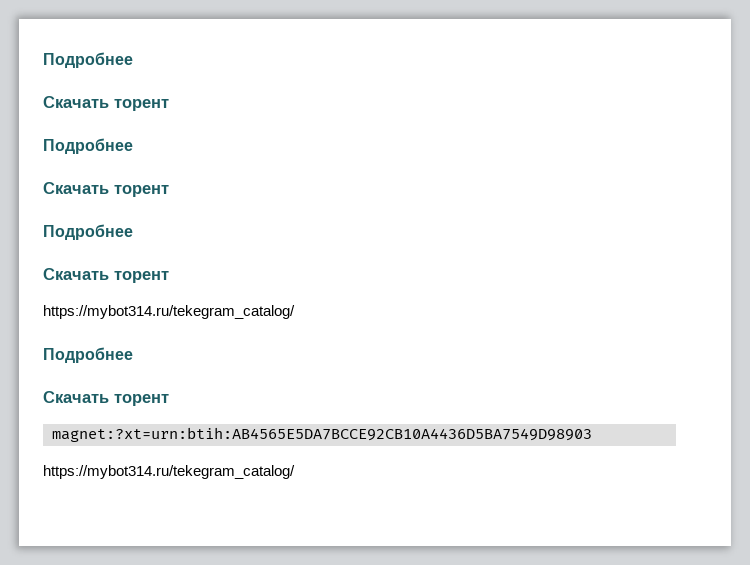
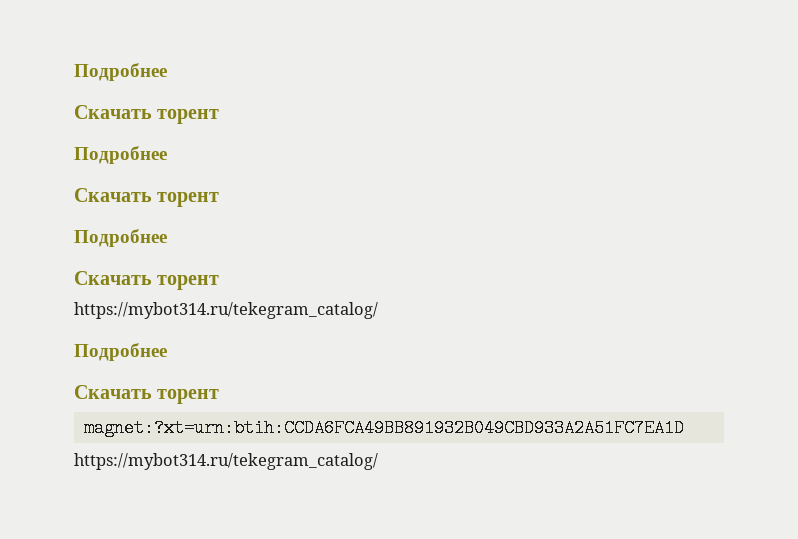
- magnet:?xt=urn:btih:AB4565E5DA7BCCE92CB10A4436D5BA7549D98903
+ magnet:?xt=urn:btih:CCDA6FCA49BB891932B049CBD933A2A51FC7EA1D

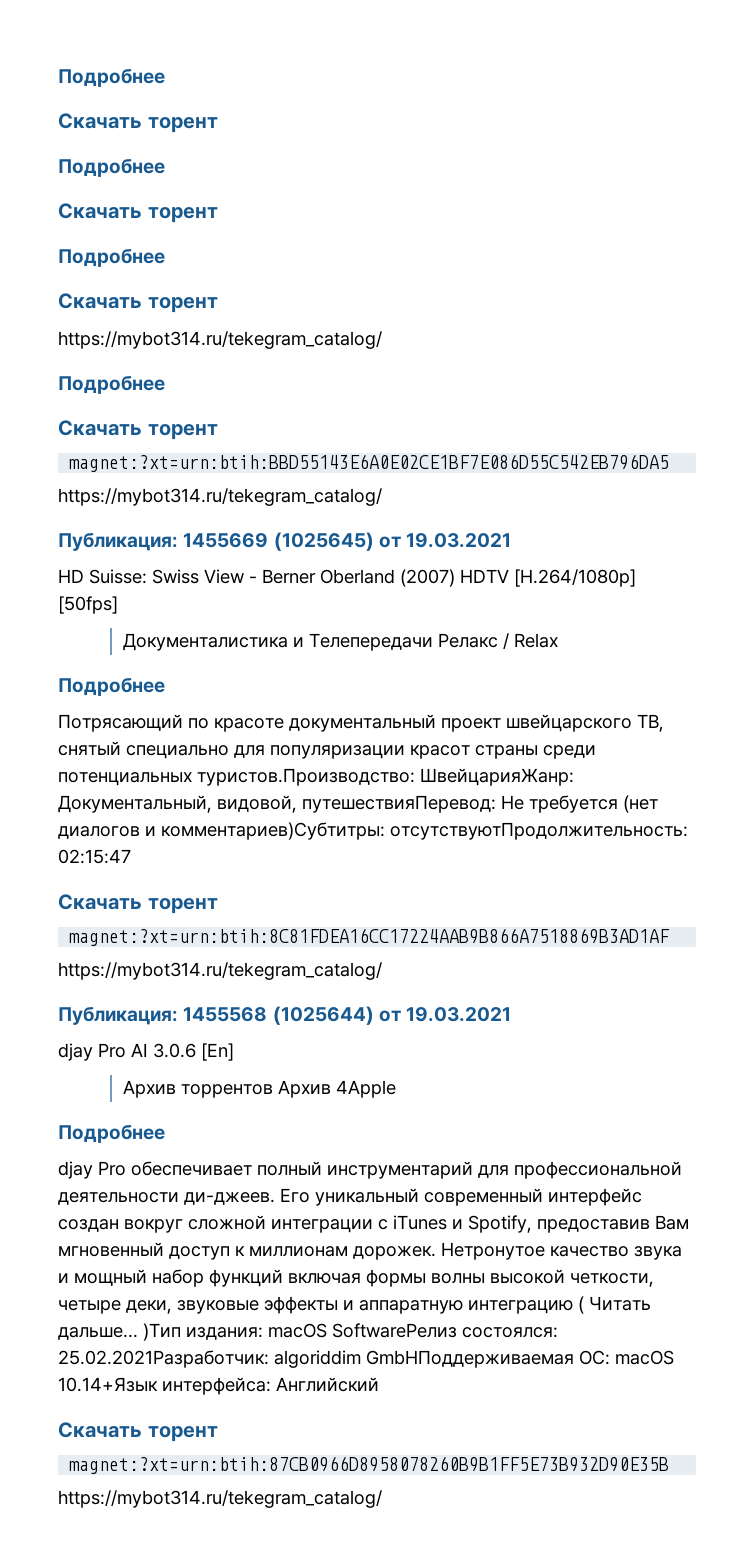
- magnet:?xt=urn:btih:CCDA6FCA49BB891932B049CBD933A2A51FC7EA1D
+ magnet:?xt=urn:btih:BBD55143E6A0E02CE1BF7E086D55C542EB796DA5
+ https://mybot314.ru/tekegram_catalog/
+ Публикация: 1455669 (1025645) от 19.03.2021
+ HD Suisse: Swiss View - Berner Oberland (2007) HDTV [H.264/1080p] [50fps]
+ Документалистика и Телепередачи Релакс / Relax
+ Подробнее
+ Потрясающий по красоте документальный проект швейцарского ТВ, снятый специально для популяризации красот страны среди потенциальных туристов.Производство: ШвейцарияЖанр: Документальный, видовой, путешествияПеревод: Не требуется (нет диалогов и комментариев)Субтитры: отсутствуютПродолжительность: 02:15:47
+ Скачать торент
+ magnet:?xt=urn:btih:8C81FDEA16CC17224AAB9B866A7518869B3AD1AF
+ https://mybot314.ru/tekegram_catalog/
+ Публикация: 1455568 (1025644) от 19.03.2021
+ djay Pro AI 3.0.6 [En]
+ Архив торрентов Архив 4Apple
+ Подробнее
+ djay Pro обеспечивает полный инструментарий для профессиональной деятельности ди-джеев. Его уникальный современный интерфейс создан вокруг сложной интеграции с iTunes и Spotify, предоставив Вам мгновенный доступ к миллионам дорожек. Нетронутое качество звука и мощный набор функций включая формы волны высокой четкости, четыре деки, звуковые эффекты и аппаратную интеграцию ( Читать дальше... )Тип издания: macOS SoftwareРелиз состоялся: 25.02.2021Разработчик: algoriddim GmbHПоддерживаемая ОС: macOS 10.14+Язык интерфейса: Английский
+ Скачать торент
+ magnet:?xt=urn:btih:87CB0966D8958078260B9B1FF5E73B932D90E35B

